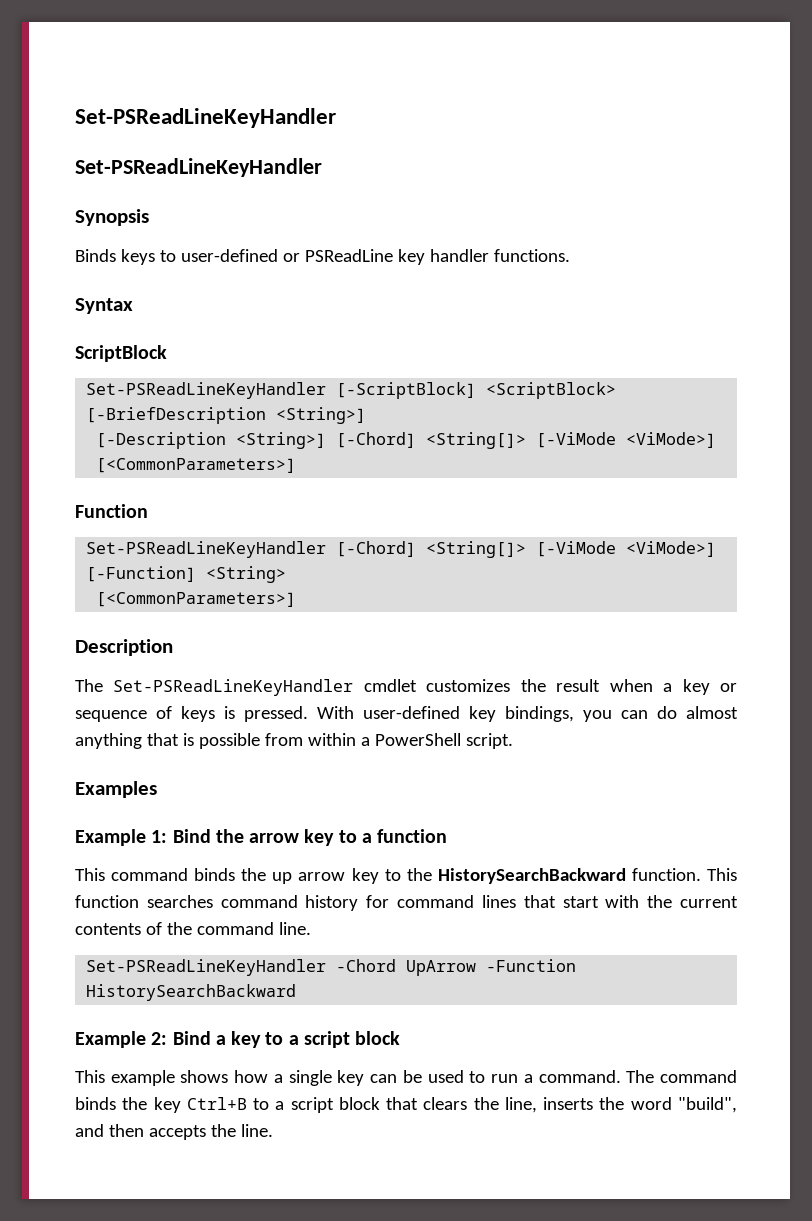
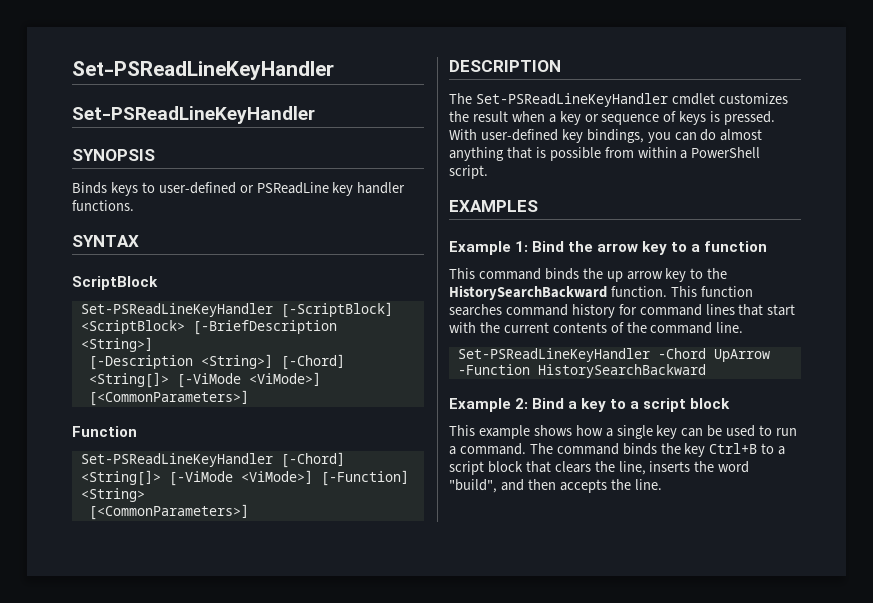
- Synopsis
+ SYNOPSIS
- Syntax
+ SYNTAX
- Description
+ DESCRIPTION
- Examples
+ EXAMPLES

